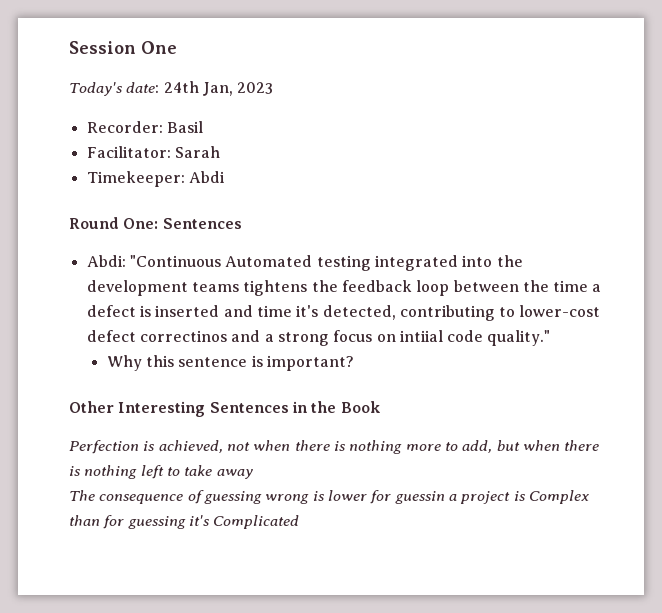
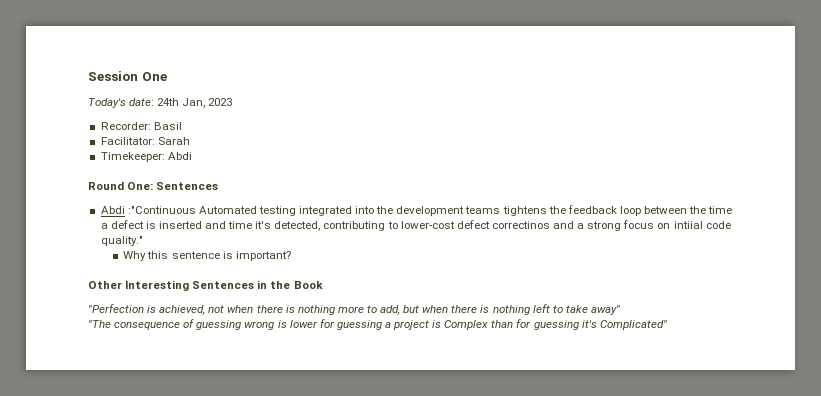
- Abdi: "Continuous Automated testing integrated into the development teams tightens the feedback loop between the time a defect is inserted and time it's detected, contributing to lower-cost defect correctinos and a strong focus on intiial code quality."
+ Abdi :"Continuous Automated testing integrated into the development teams tightens the feedback loop between the time a defect is inserted and time it's detected, contributing to lower-cost defect correctinos and a strong focus on intiial code quality."
- Perfection is achieved, not when there is nothing more to add, but when there is nothing left to take away
- The consequence of guessing wrong is lower for guessin a project is Complex than for guessing it's Complicated
+ "Perfection is achieved, not when there is nothing more to add, but when there is nothing left to take away"
+ "The consequence of guessing wrong is lower for guessing a project is Complex than for guessing it's Complicated"

